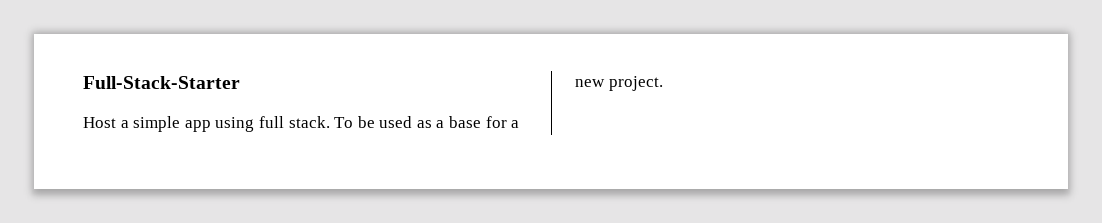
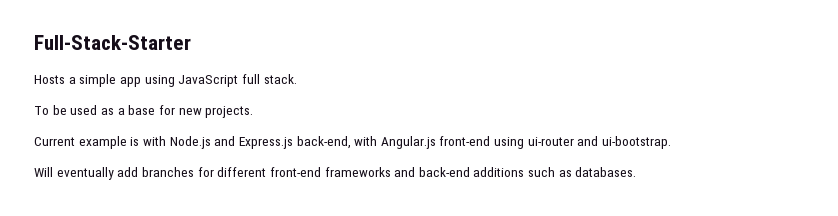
- Host a simple app using full stack. To be used as a base for a new project.
+ Hosts a simple app using JavaScript full stack.
+ To be used as a base for new projects.
+ Current example is with Node.js and Express.js back-end, with Angular.js front-end using ui-router and ui-bootstrap.
+ Will eventually add branches for different front-end frameworks and back-end additions such as databases.

